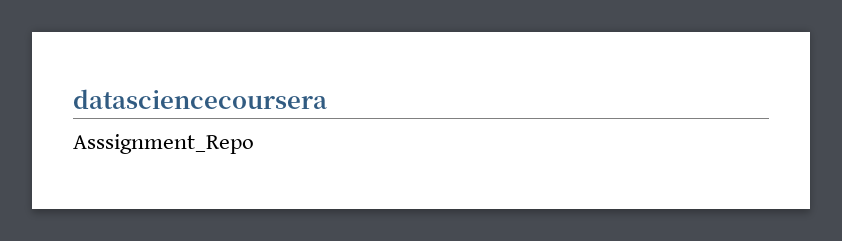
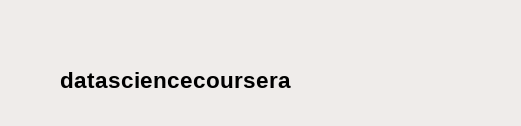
- Asssignment_Repo

